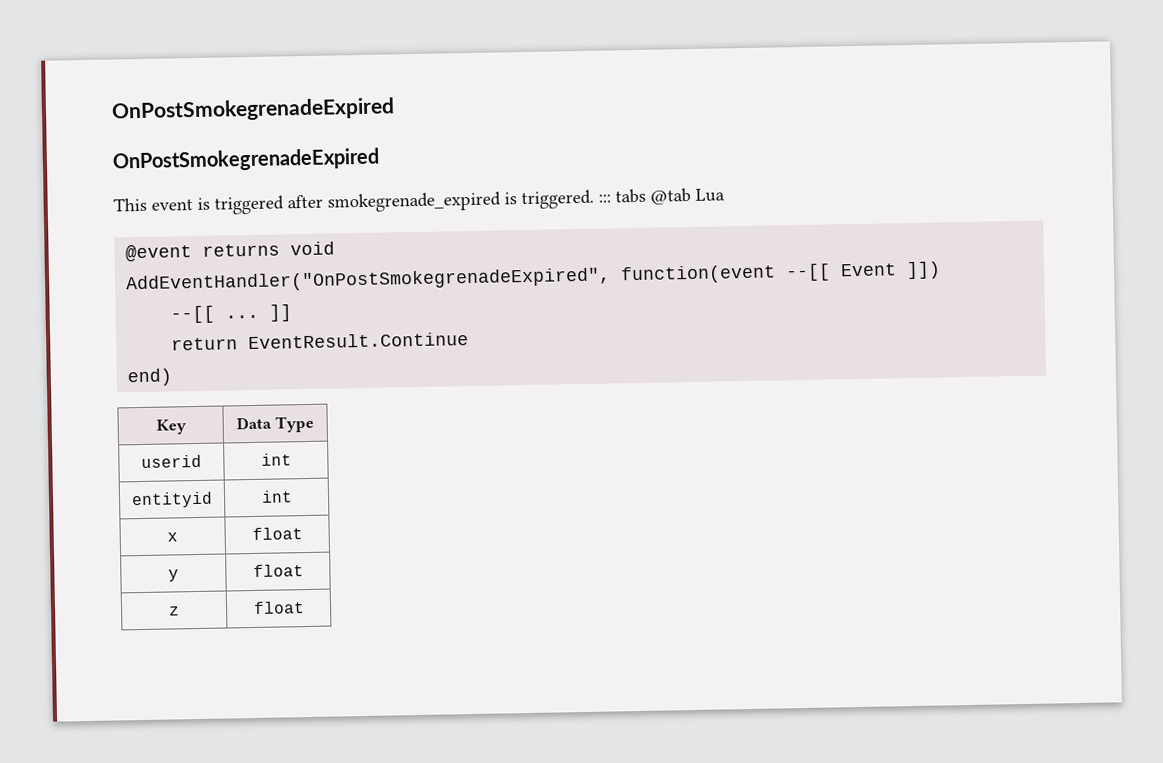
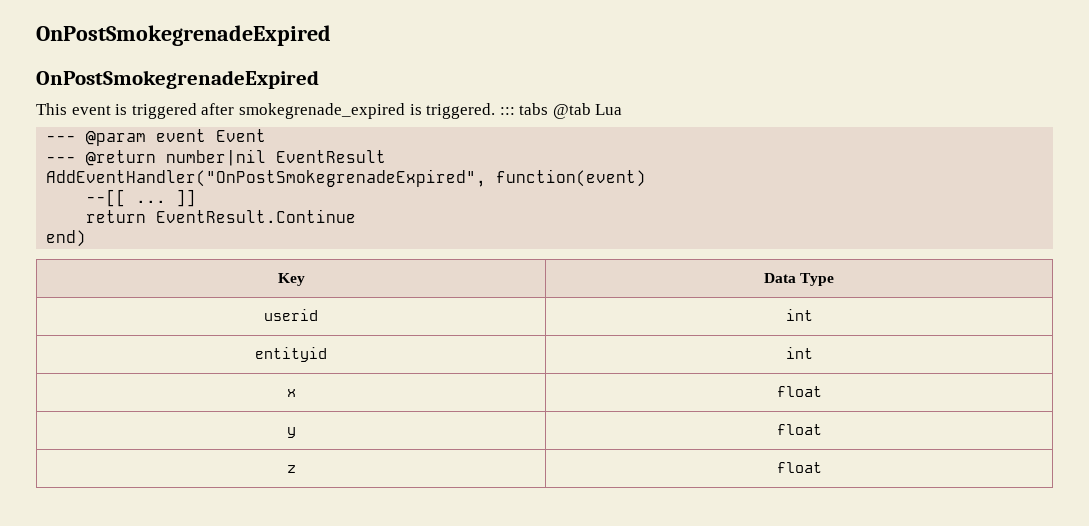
- @event returns void
- AddEventHandler("OnPostSmokegrenadeExpired", function(event --[[ Event ]])
+ --- @param event Event
+ --- @return number|nil EventResult
+ AddEventHandler("OnPostSmokegrenadeExpired", function(event)

